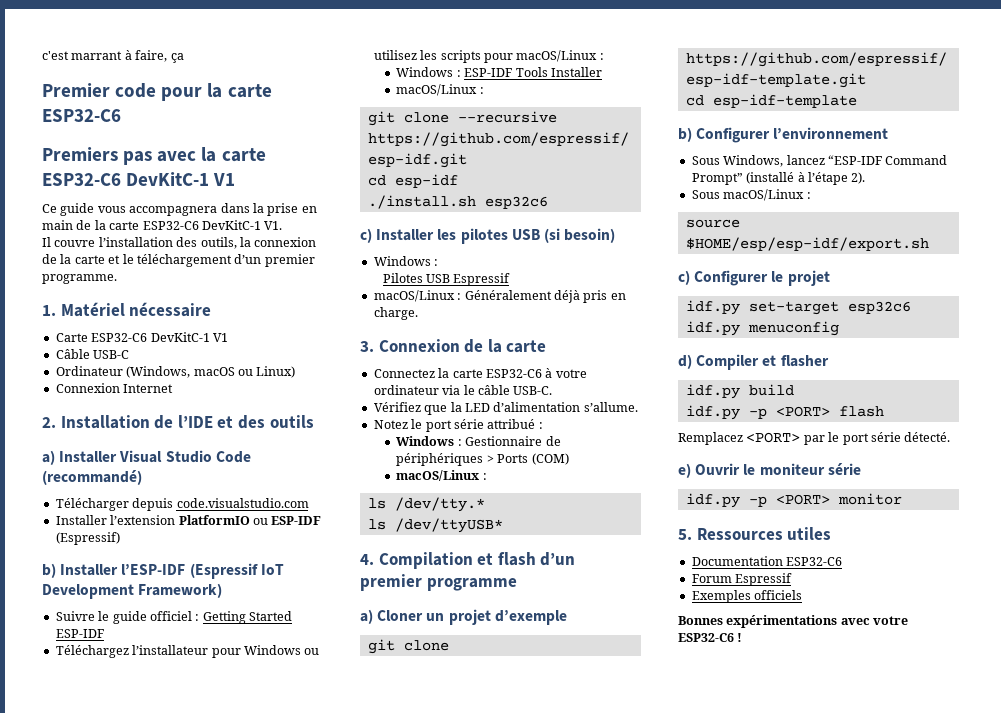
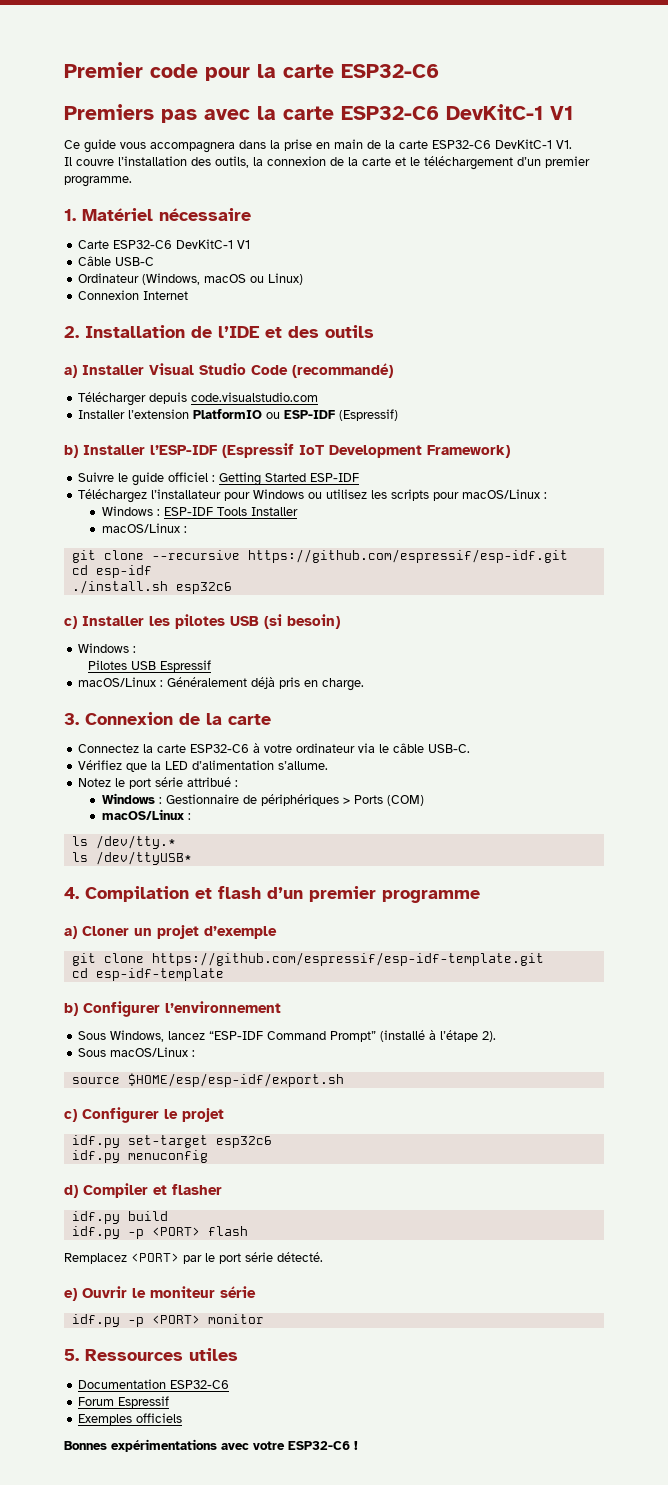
- c'est marrant à faire, ça

